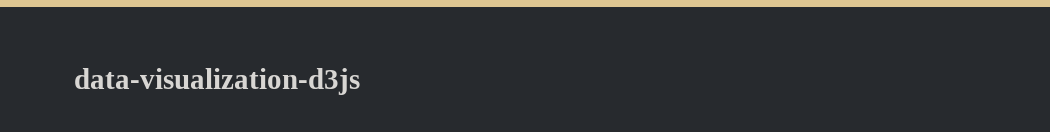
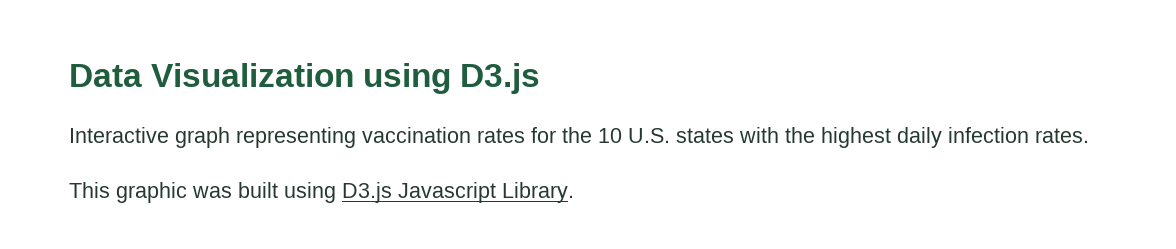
- data-visualization-d3js
+ Data Visualization using D3.js
+ Interactive graph representing vaccination rates for the 10 U.S. states with the highest daily infection rates.
+ This graphic was built using D3.js Javascript Library.

